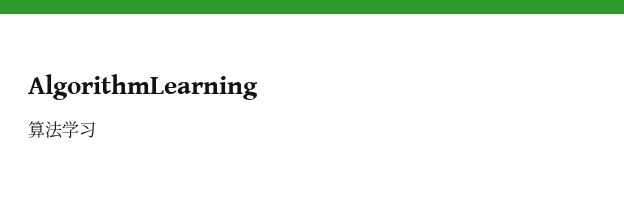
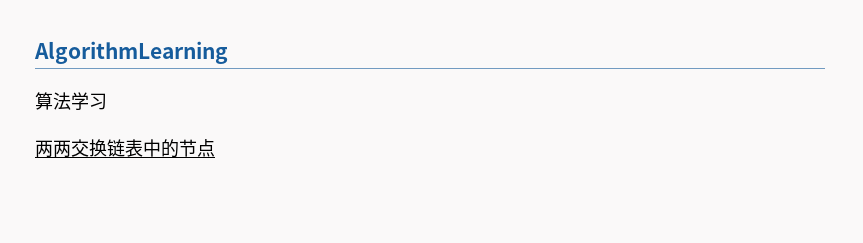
+ 两两交换链表中的节点

